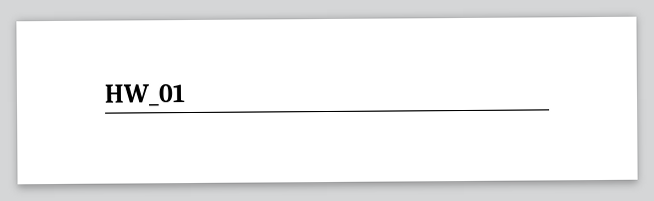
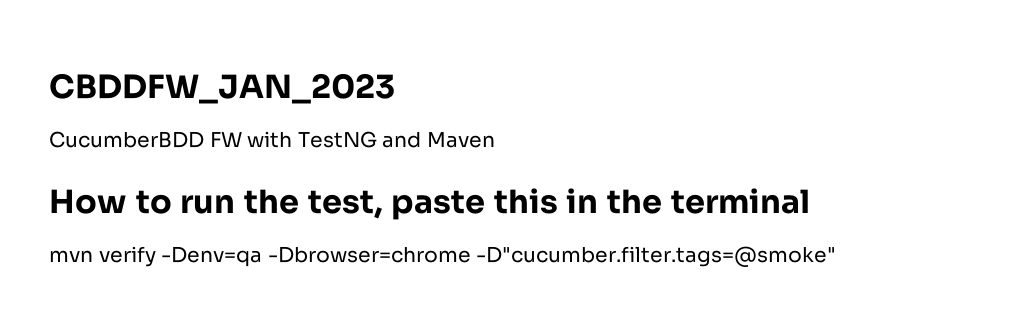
- HW_01
+ CBDDFW_JAN_2023
+ CucumberBDD FW with TestNG and Maven
+ How to run the test, paste this in the terminal
+ mvn verify -Denv=qa -Dbrowser=chrome -D"cucumber.filter.tags=@smoke"

